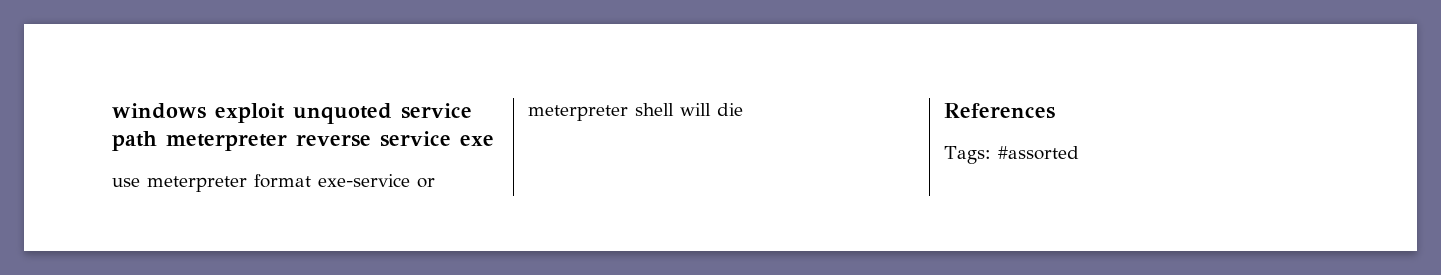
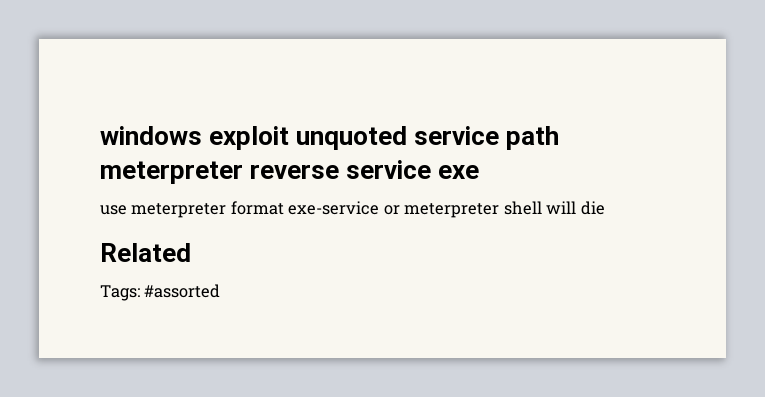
- References
+ Related

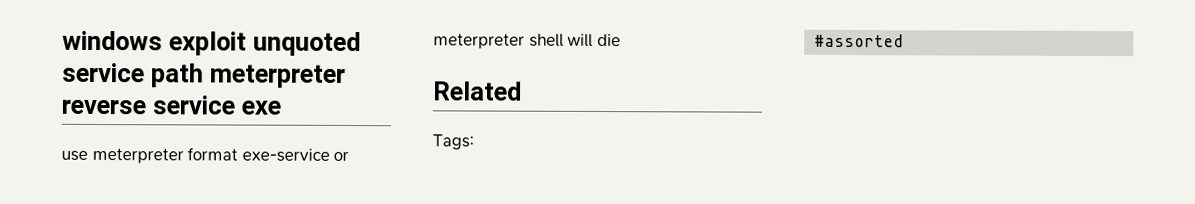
- Tags: #assorted
+ Tags:
+ #assorted

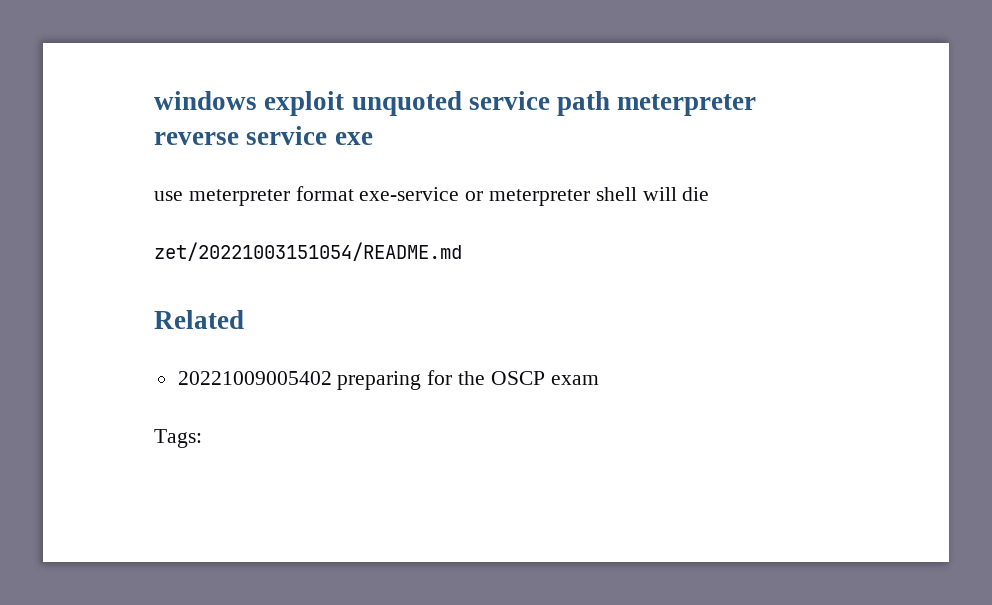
+ zet/20221003151054/README.md
+ 20221009005402 preparing for the OSCP exam
- #assorted

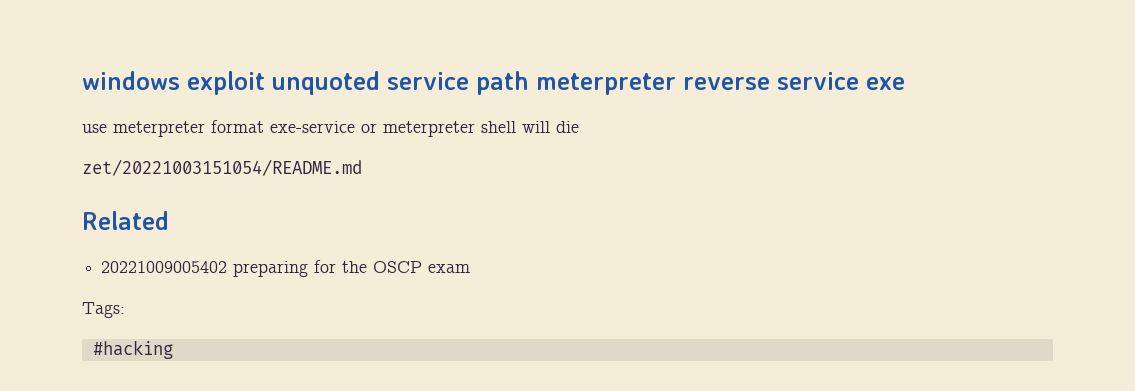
+ #hacking

